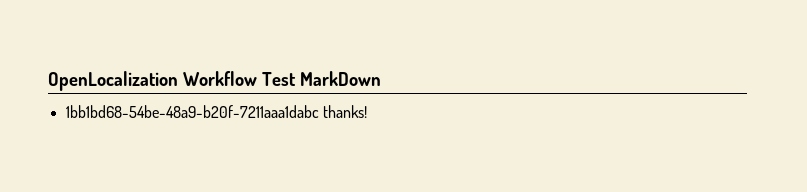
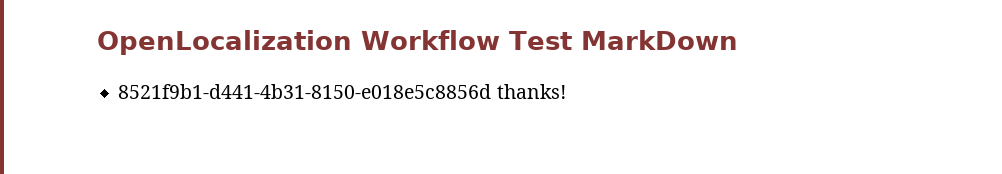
- 1bb1bd68-54be-48a9-b20f-7211aaa1dabc thanks!
+ 8521f9b1-d441-4b31-8150-e018e5c8856d thanks!

